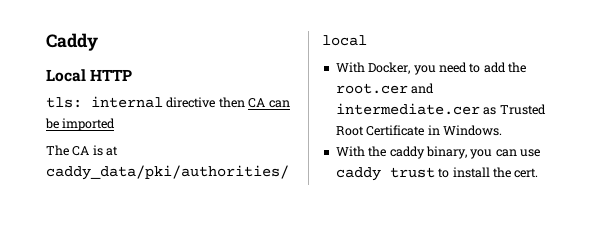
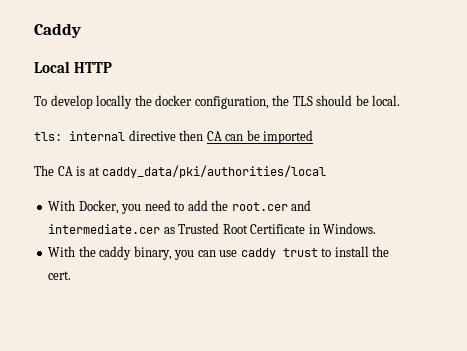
+ To develop locally the docker configuration, the TLS should be local.

